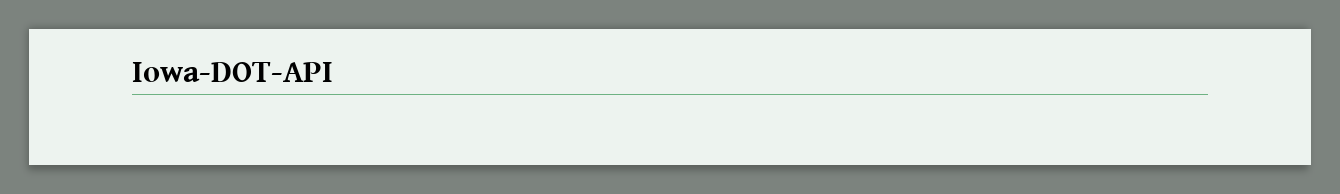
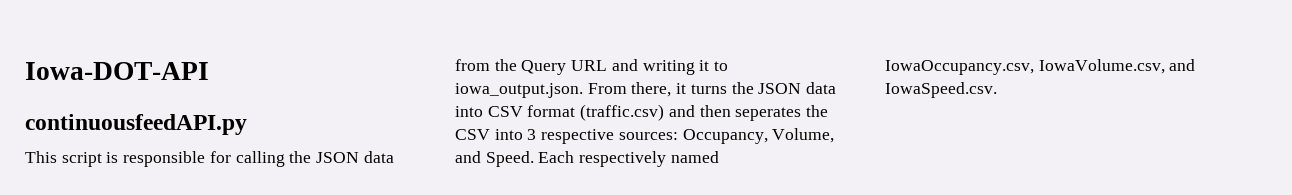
+ continuousfeedAPI.py
+ This script is responsible for calling the JSON data from the Query URL and writing it to iowa_output.json. From there, it turns the JSON data into CSV format (traffic.csv) and then seperates the CSV into 3 respective sources: Occupancy, Volume, and Speed. Each respectively named IowaOccupancy.csv, IowaVolume.csv, and IowaSpeed.csv.

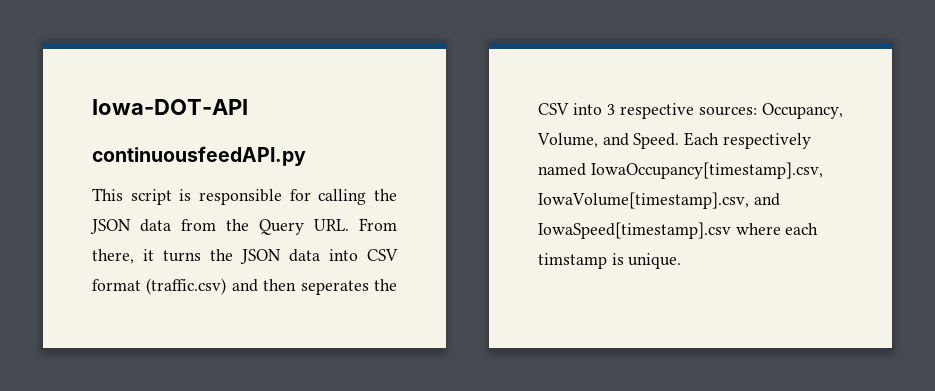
- This script is responsible for calling the JSON data from the Query URL and writing it to iowa_output.json. From there, it turns the JSON data into CSV format (traffic.csv) and then seperates the CSV into 3 respective sources: Occupancy, Volume, and Speed.
+ This script is responsible for calling the JSON data from the Query URL. From there, it turns the JSON data into CSV format (traffic.csv) and then seperates the CSV into 3 respective sources: Occupancy, Volume, and Speed.
- Each respectively named IowaOccupancy.csv, IowaVolume.csv, and IowaSpeed.csv.
+ Each respectively named IowaOccupancy[timestamp].csv, IowaVolume[timestamp].csv, and IowaSpeed[timestamp].csv where each timstamp is unique.

